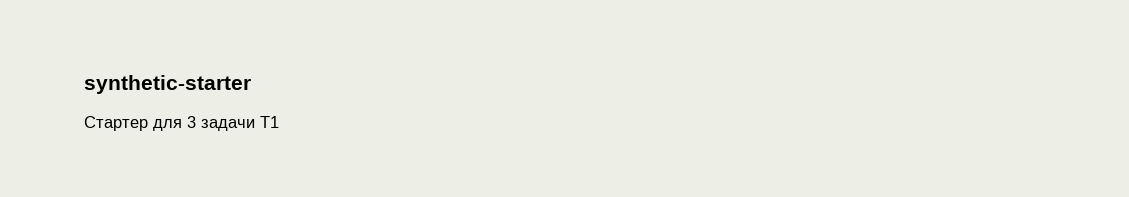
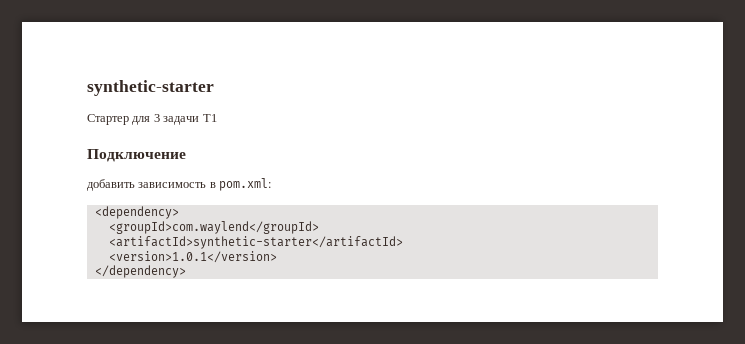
+ Подключение
+ добавить зависимость в pom.xml:
+ <dependency>
+ <groupId>com.waylend</groupId>
+ <artifactId>synthetic-starter</artifactId>
+ <version>1.0.1</version>
+ </dependency>

